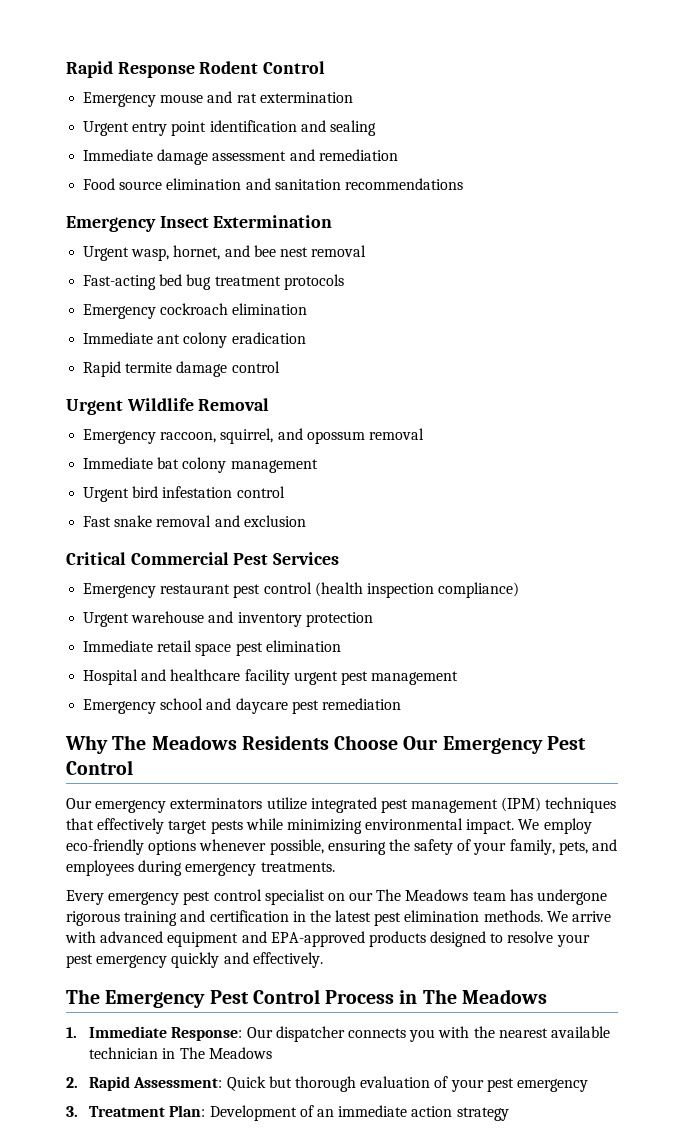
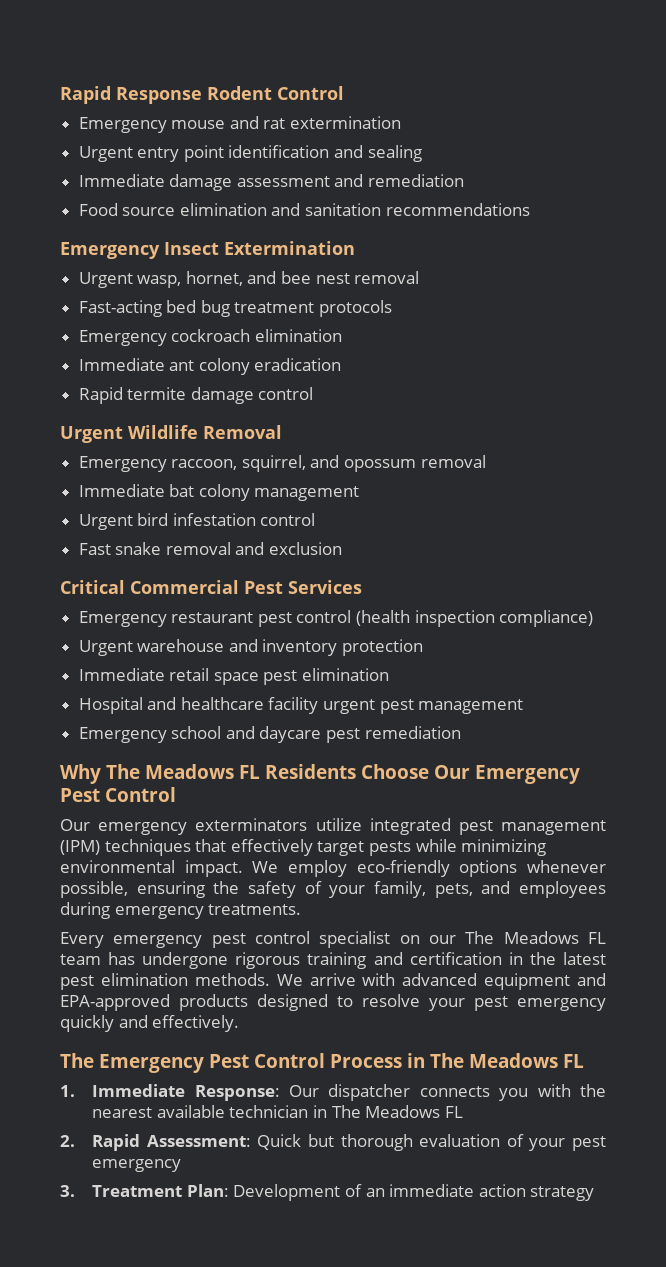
- Why The Meadows Residents Choose Our Emergency Pest Control
+ Why The Meadows FL Residents Choose Our Emergency Pest Control
- Every emergency pest control specialist on our The Meadows team has undergone rigorous training and certification in the latest pest elimination methods.
+ Every emergency pest control specialist on our The Meadows FL team has undergone rigorous training and certification in the latest pest elimination methods.
- The Emergency Pest Control Process in The Meadows
+ The Emergency Pest Control Process in The Meadows FL
- 1. Immediate Response: Our dispatcher connects you with the nearest available technician in The Meadows
+ 1. Immediate Response: Our dispatcher connects you with the nearest available technician in The Meadows FL

